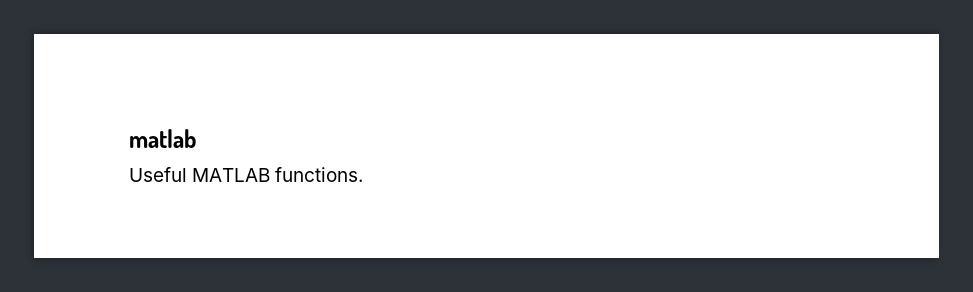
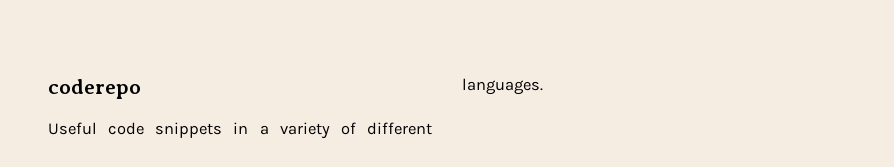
- matlab
+ coderepo
- Useful MATLAB functions.
+ Useful code snippets in a variety of different languages.

